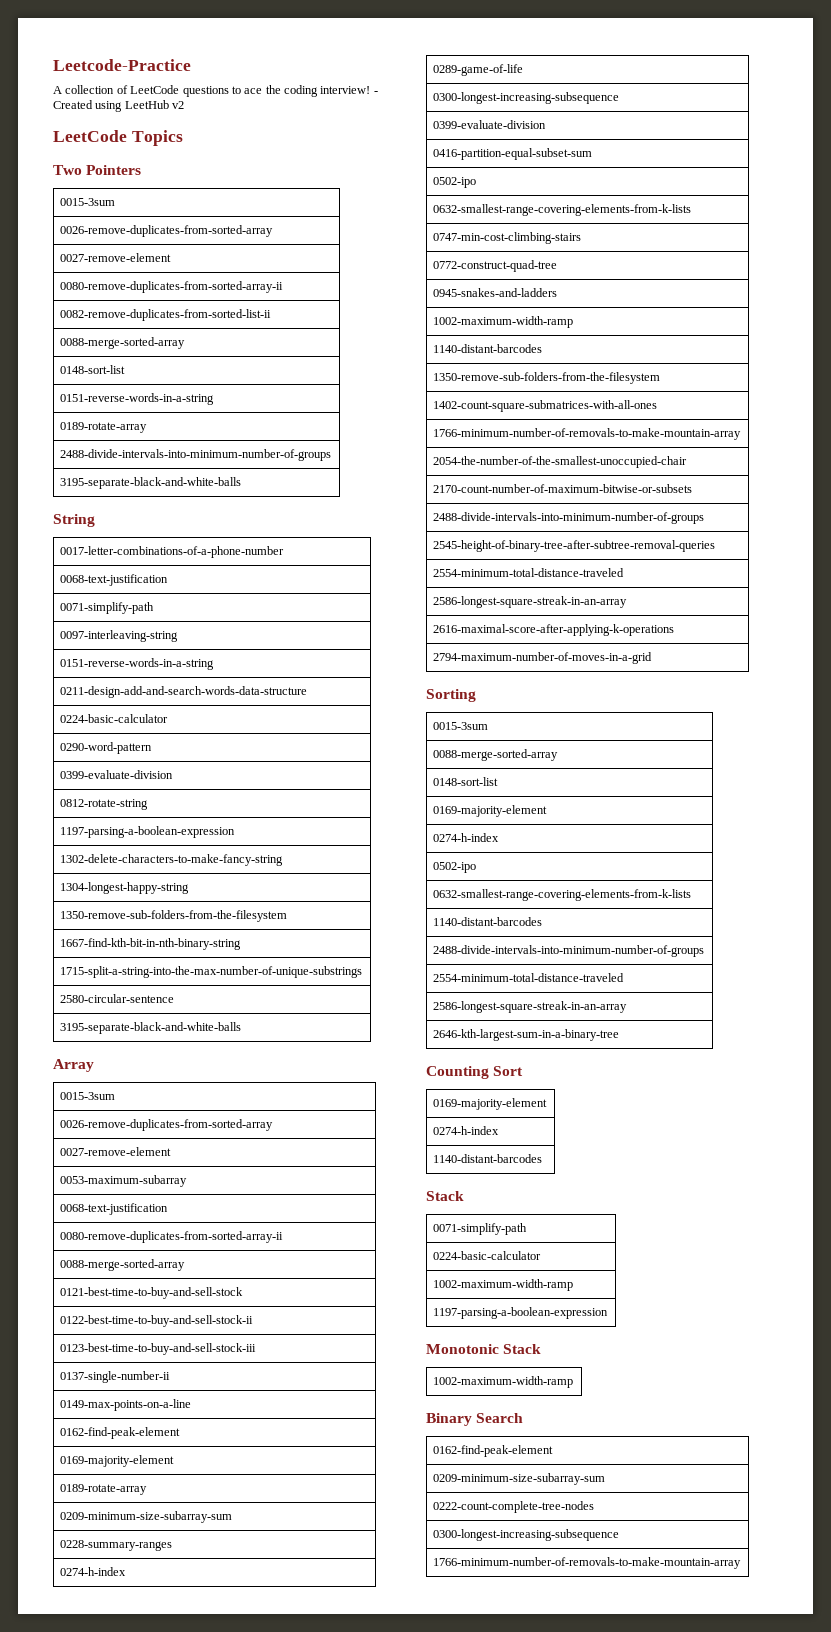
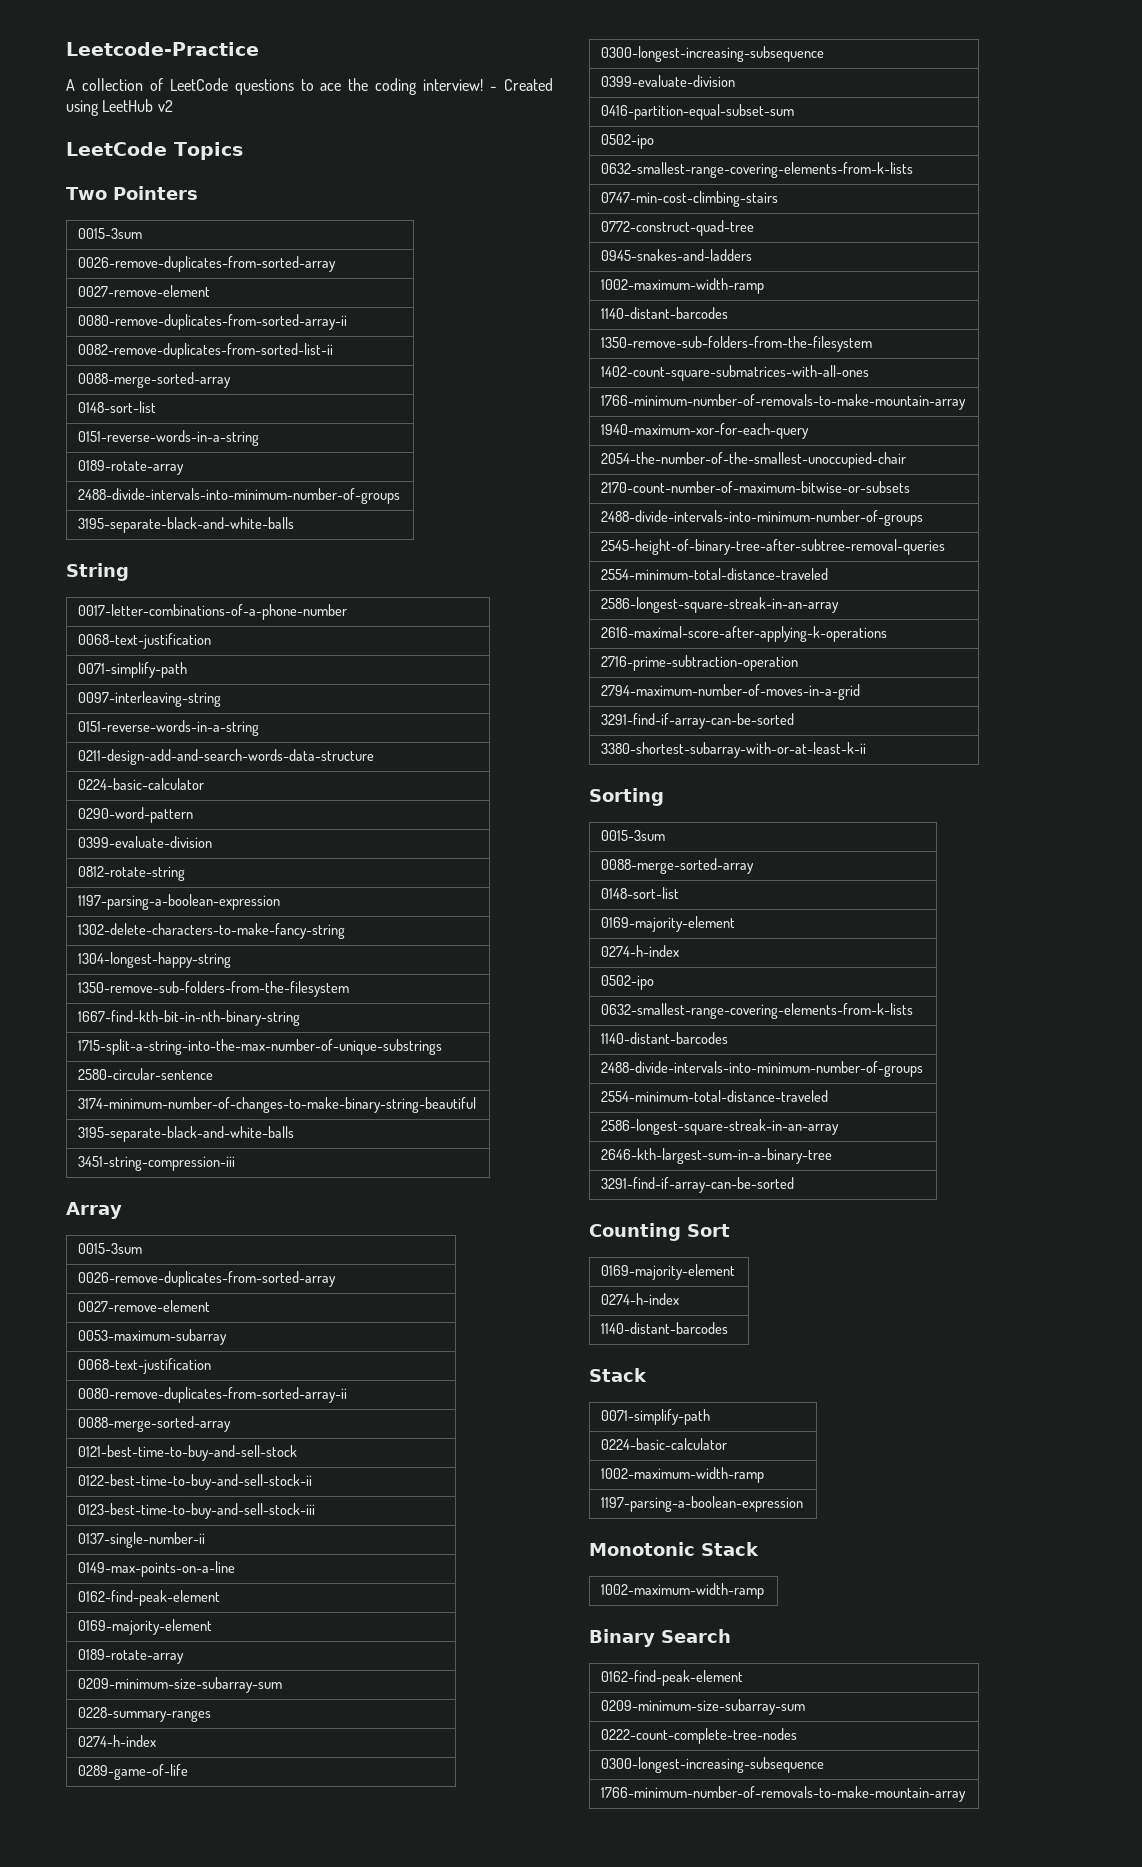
  2580-circular-sentence
+ 3174-minimum-number-of-changes-to-make-binary-string-beautiful
  3195-separate-black-and-white-balls
+ 3451-string-compression-iii
+ 1940-maximum-xor-for-each-query
+ 2716-prime-subtraction-operation
  2794-maximum-number-of-moves-in-a-grid
+ 3291-find-if-array-can-be-sorted
+ 3380-shortest-subarray-with-or-at-least-k-ii
  2646-kth-largest-sum-in-a-binary-tree
+ 3291-find-if-array-can-be-sorted

